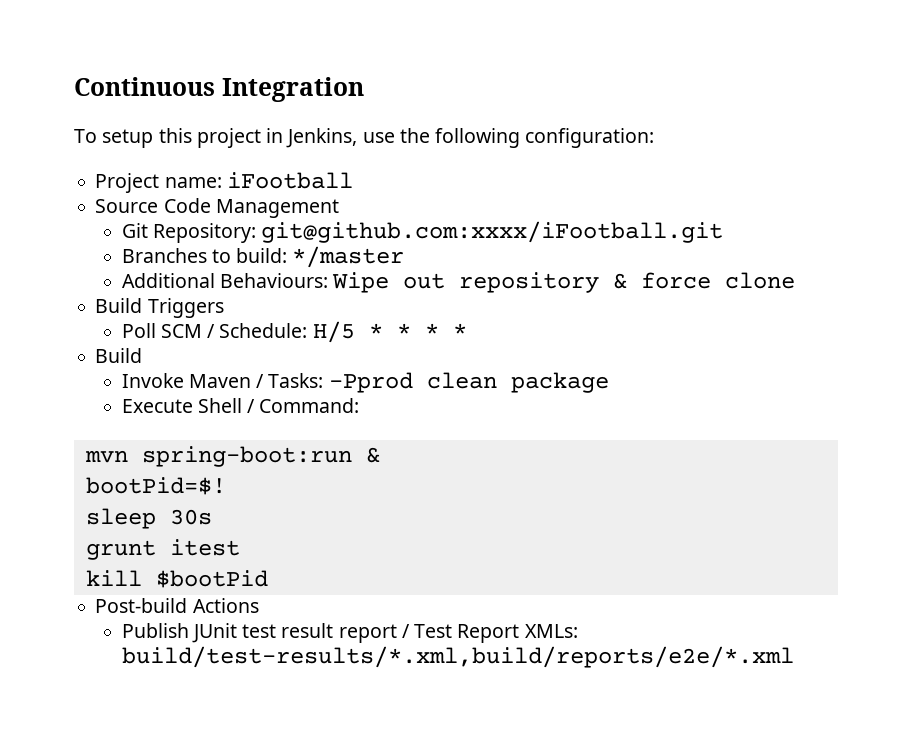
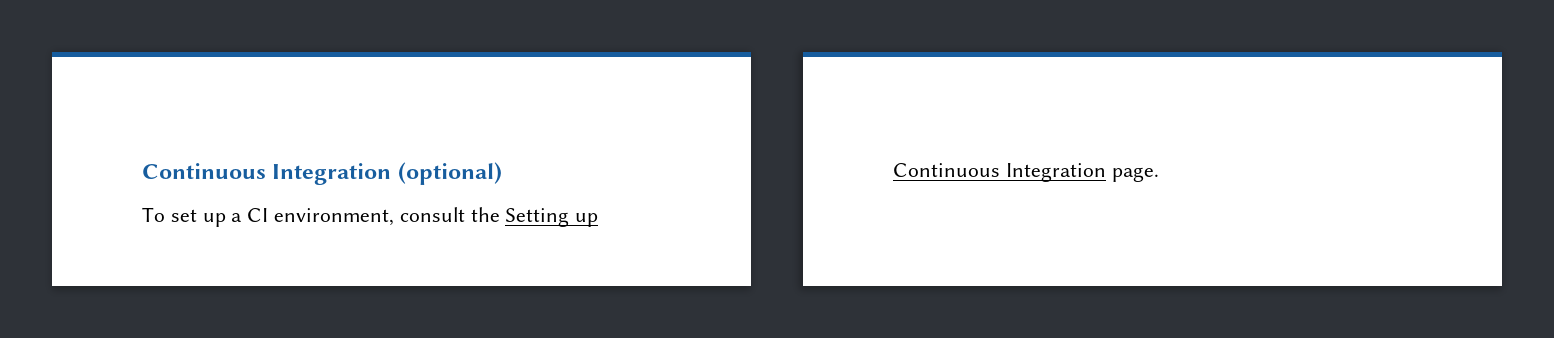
- Continuous Integration
+ Continuous Integration (optional)
- To setup this project in Jenkins, use the following configuration:
- Project name: iFootball
- Source Code Management
- Git Repository: git@github.com:xxxx/iFootball.git
- Branches to build: */master
- Additional Behaviours: Wipe out repository & force clone
- Build Triggers
- Poll SCM / Schedule: H/5 * * * *
- Build
- Invoke Maven / Tasks: -Pprod clean package
- Execute Shell / Command:
- mvn spring-boot:run &
- bootPid=$!
- sleep 30s
- grunt itest
- kill $bootPid
- Post-build Actions
- Publish JUnit test result report / Test Report XMLs: build/test-results/*.xml,build/reports/e2e/*.xml
+ To set up a CI environment, consult the Setting up Continuous Integration page.

